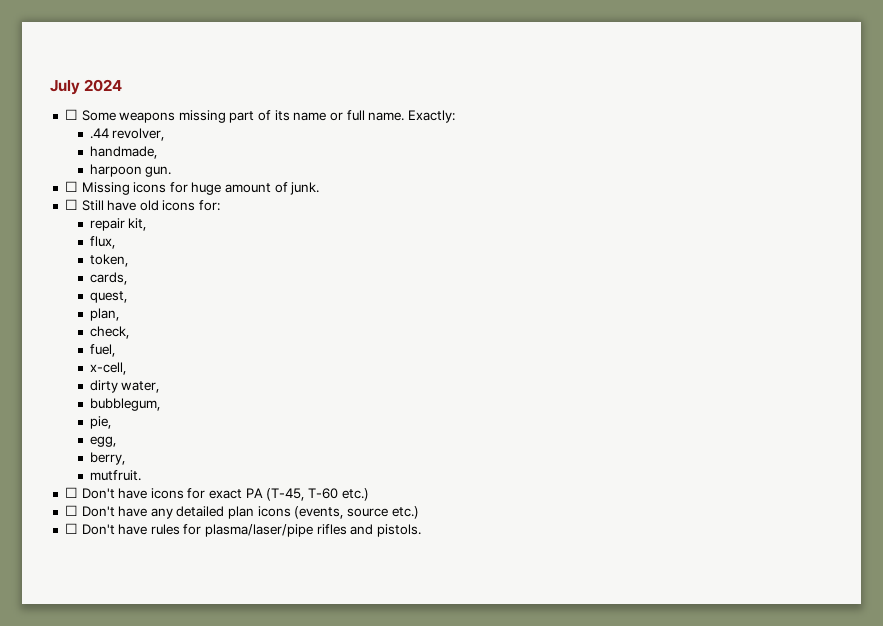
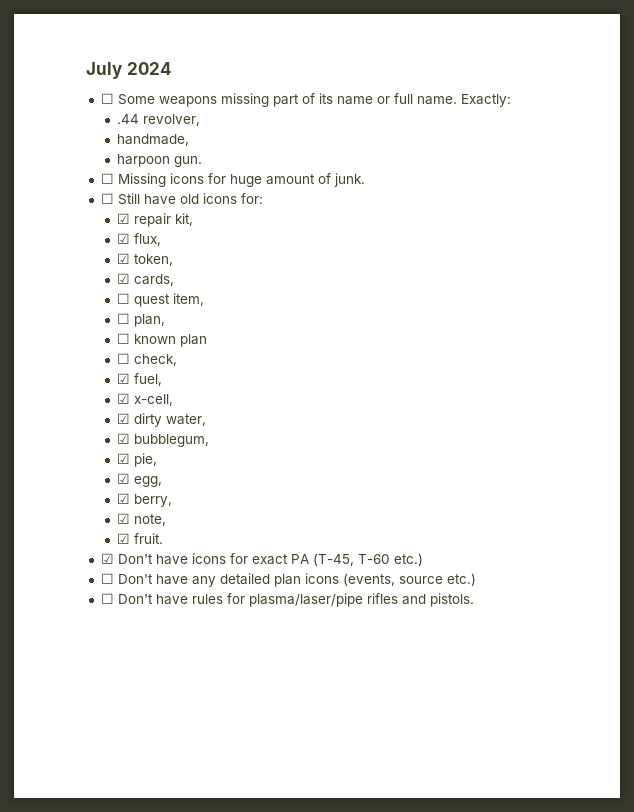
- repair kit,
+ ☑ repair kit,
- flux,
+ ☑ flux,
- token,
+ ☑ token,
- cards,
+ ☑ cards,
- quest,
- plan,
- check,
+ ☐ quest item,
+ ☐ plan,
+ ☐ known plan
+ ☐ check,
- fuel,
+ ☑ fuel,
- x-cell,
+ ☑ x-cell,
- dirty water,
+ ☑ dirty water,
- bubblegum,
+ ☑ bubblegum,
- pie,
+ ☑ pie,
- egg,
+ ☑ egg,
- berry,
+ ☑ berry,
- mutfruit.
- ☐ Don't have icons for exact PA (T-45, T-60 etc.)
+ ☑ note,
+ ☑ fruit.
+ ☑ Don't have icons for exact PA (T-45, T-60 etc.)

